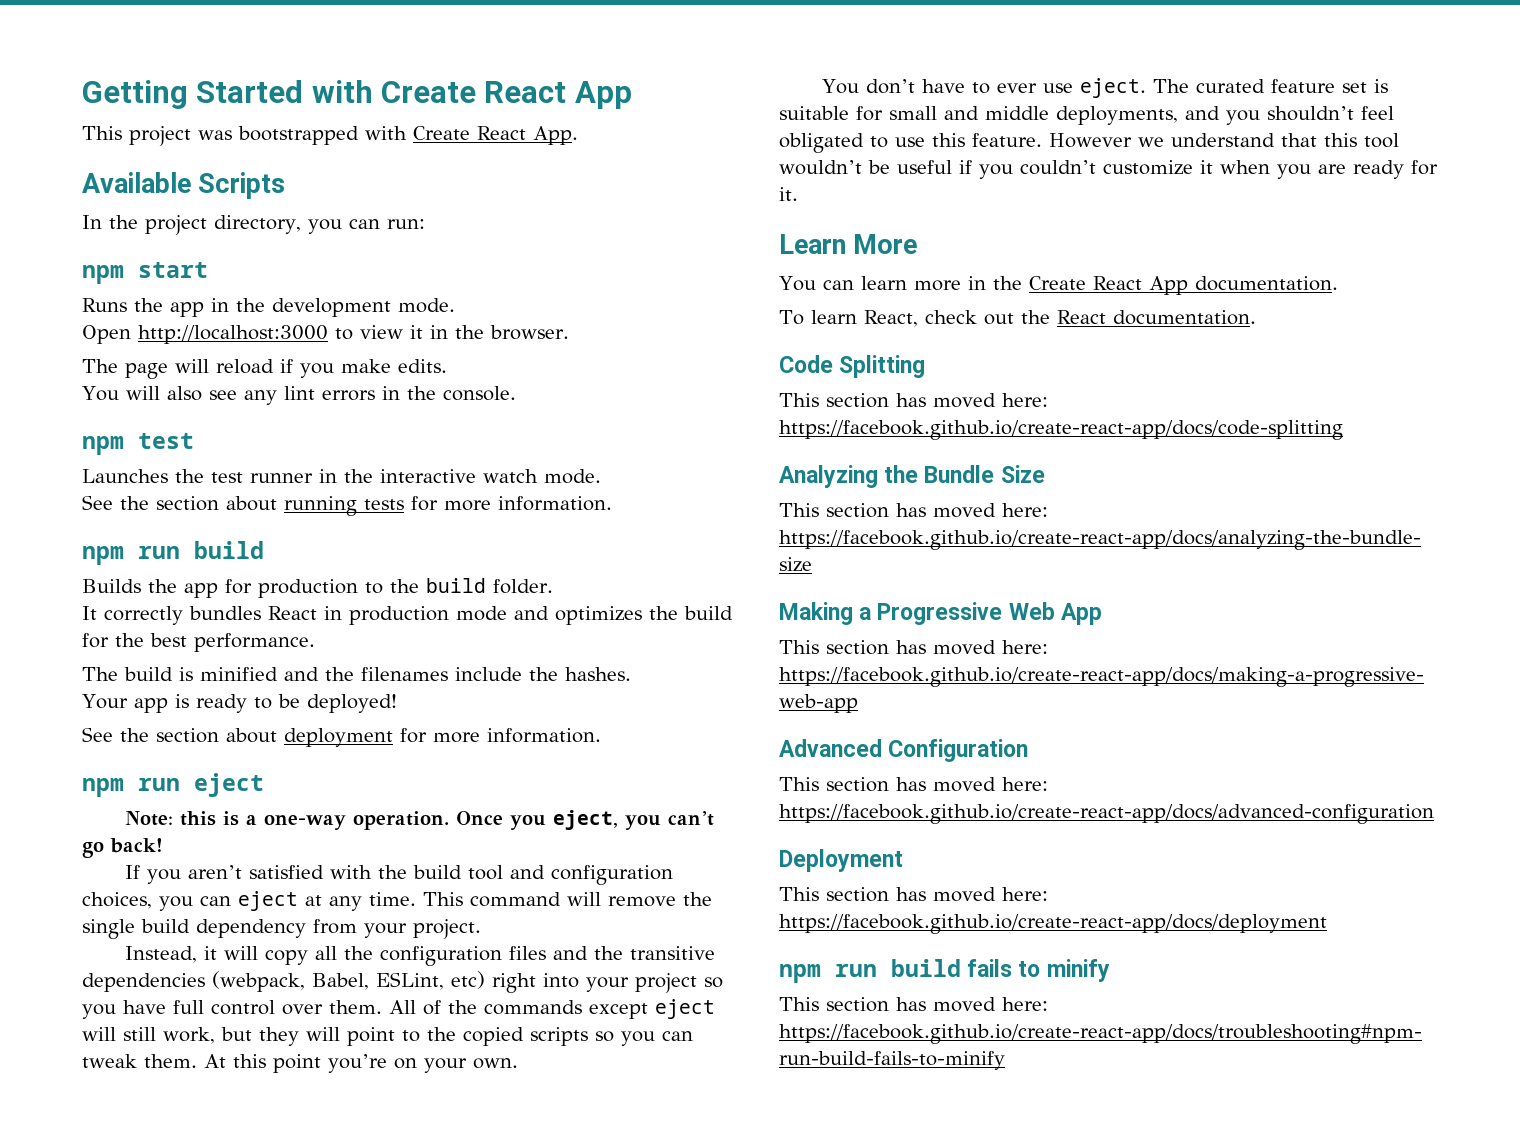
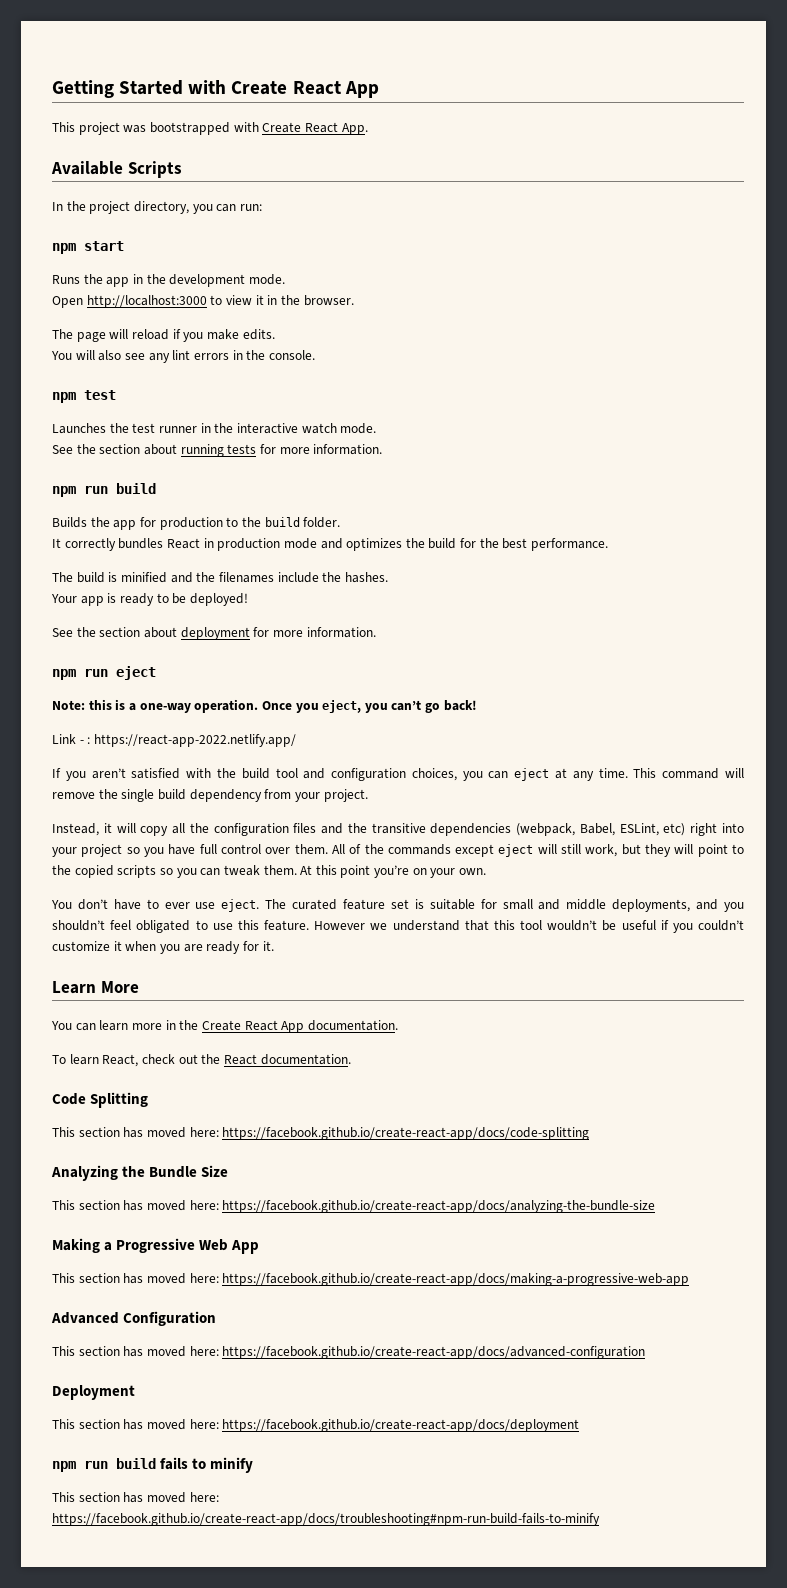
+ Link - : https://react-app-2022.netlify.app/

